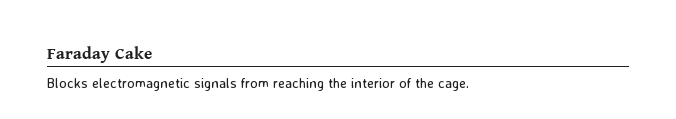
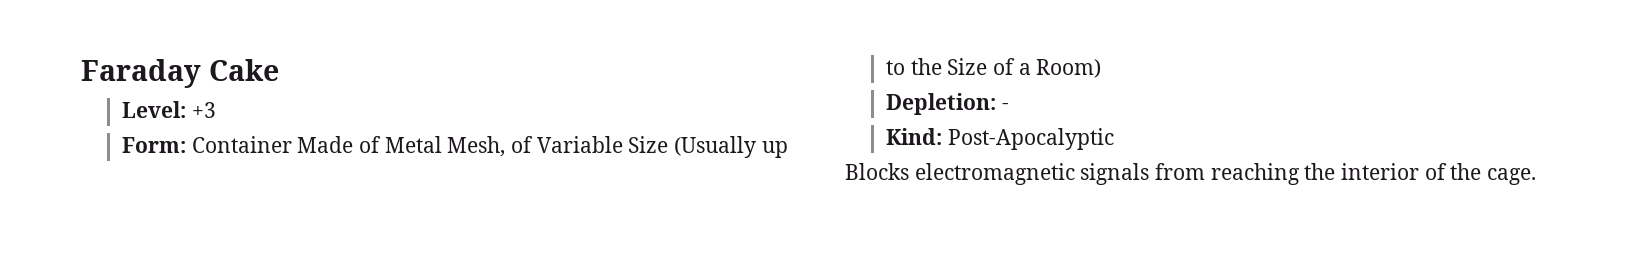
+ Level: +3
+ Form: Container Made of Metal Mesh, of Variable Size (Usually up to the Size of a Room)
+ Depletion: -
+ Kind: Post-Apocalyptic

